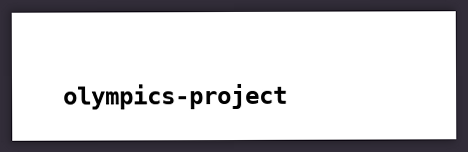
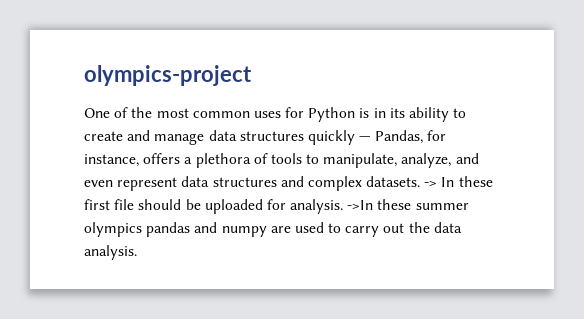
+ One of the most common uses for Python is in its ability to create and manage data structures quickly — Pandas, for instance, offers a plethora of tools to manipulate, analyze, and even represent data structures and complex datasets. -> In these first file should be uploaded for analysis. ->In these summer olympics pandas and numpy are used to carry out the data analysis.

